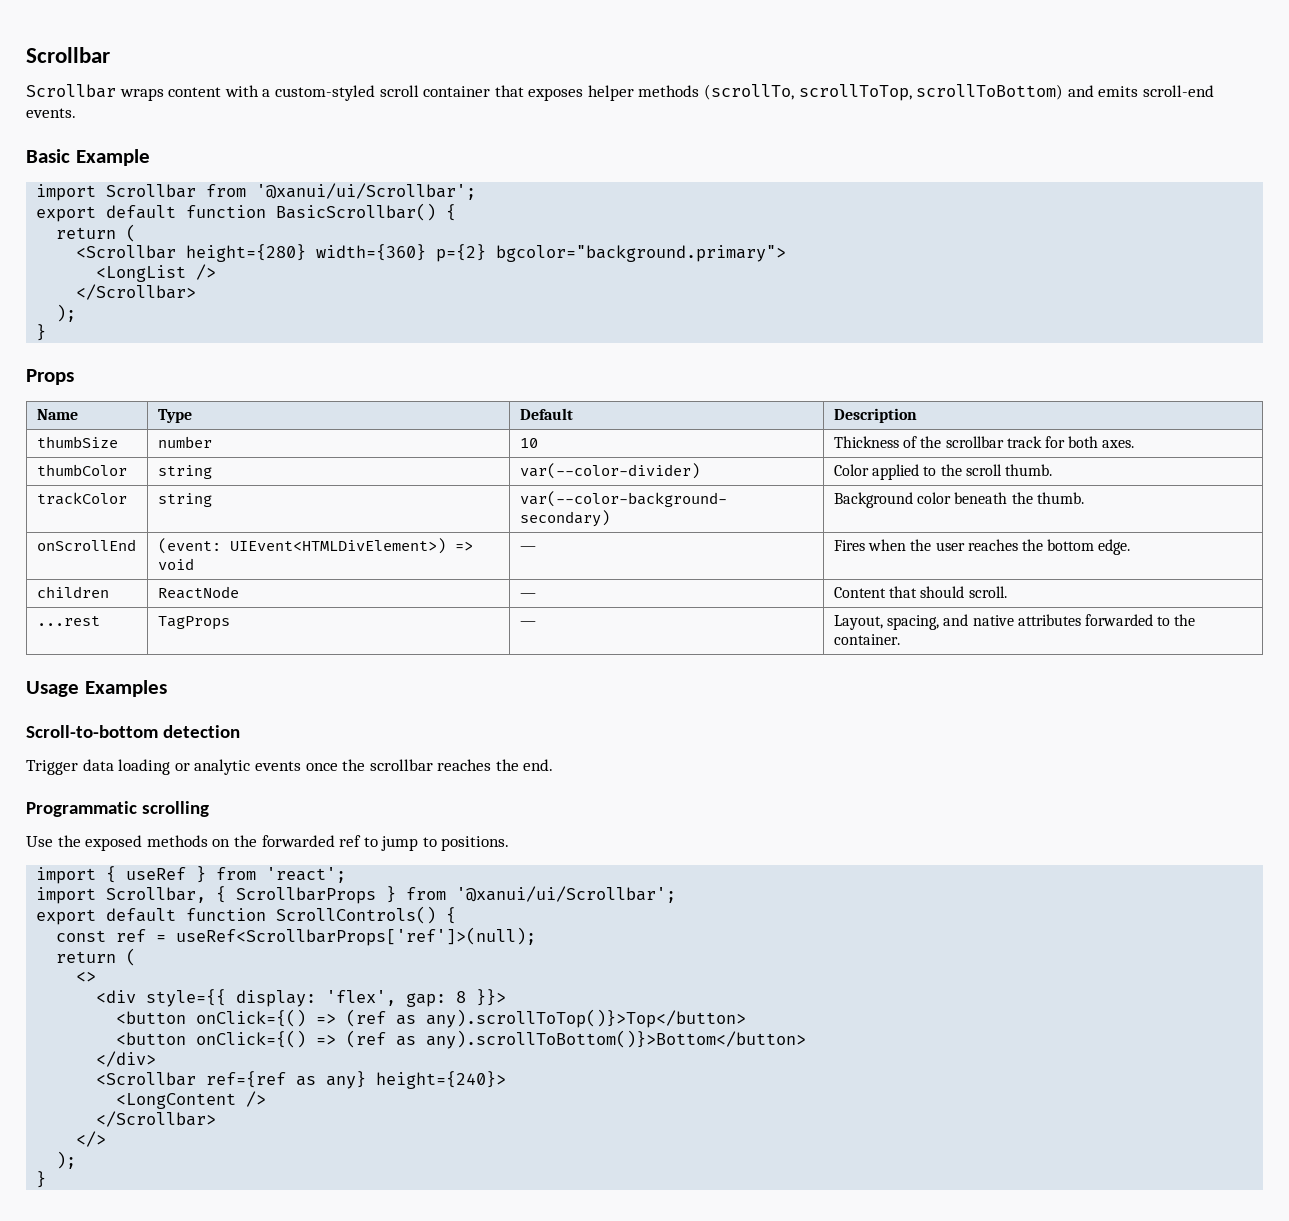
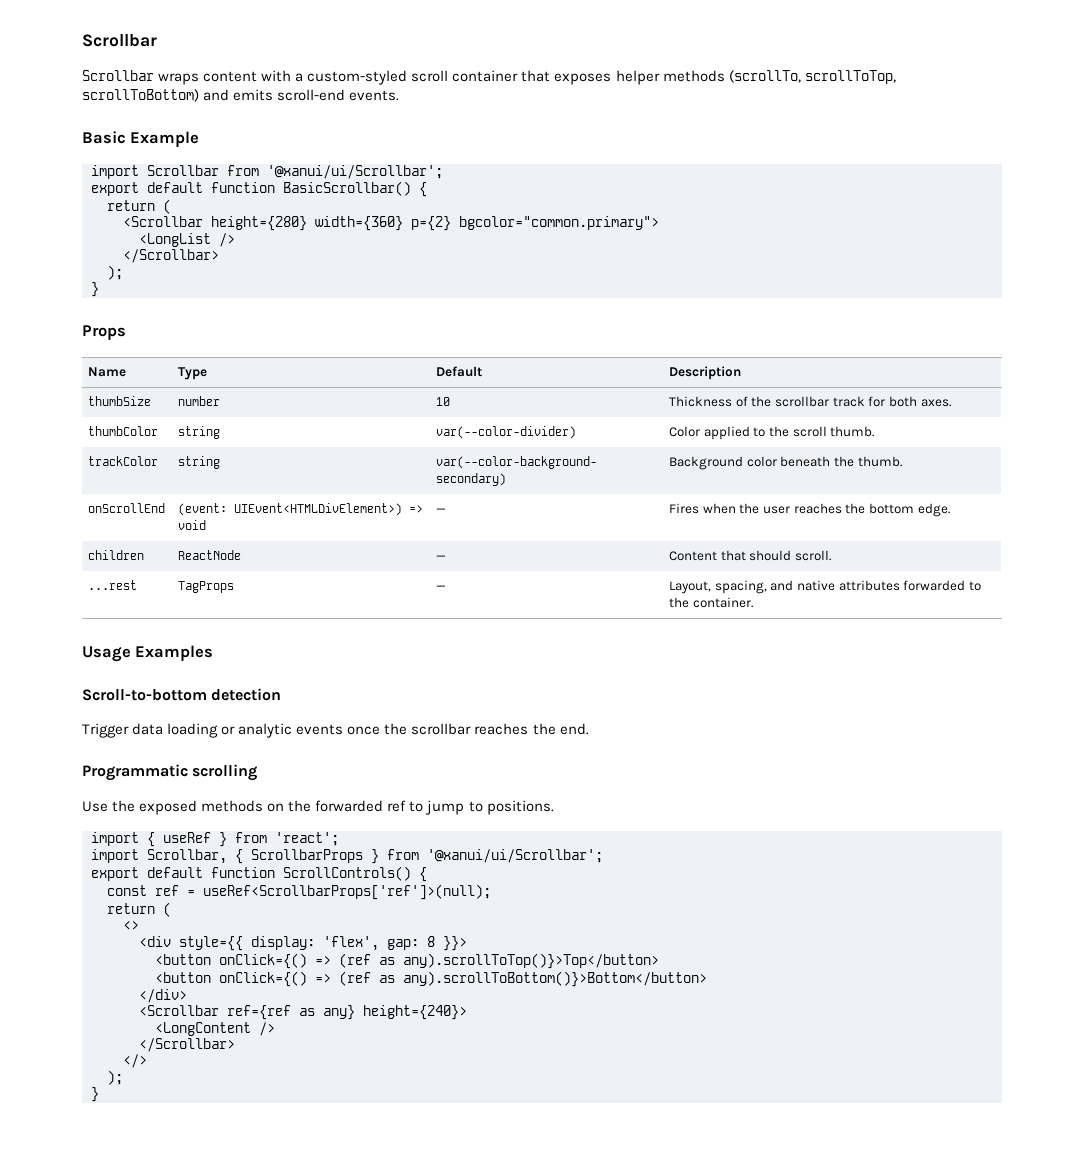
- <Scrollbar height={280} width={360} p={2} bgcolor="background.primary">
+ <Scrollbar height={280} width={360} p={2} bgcolor="common.primary">

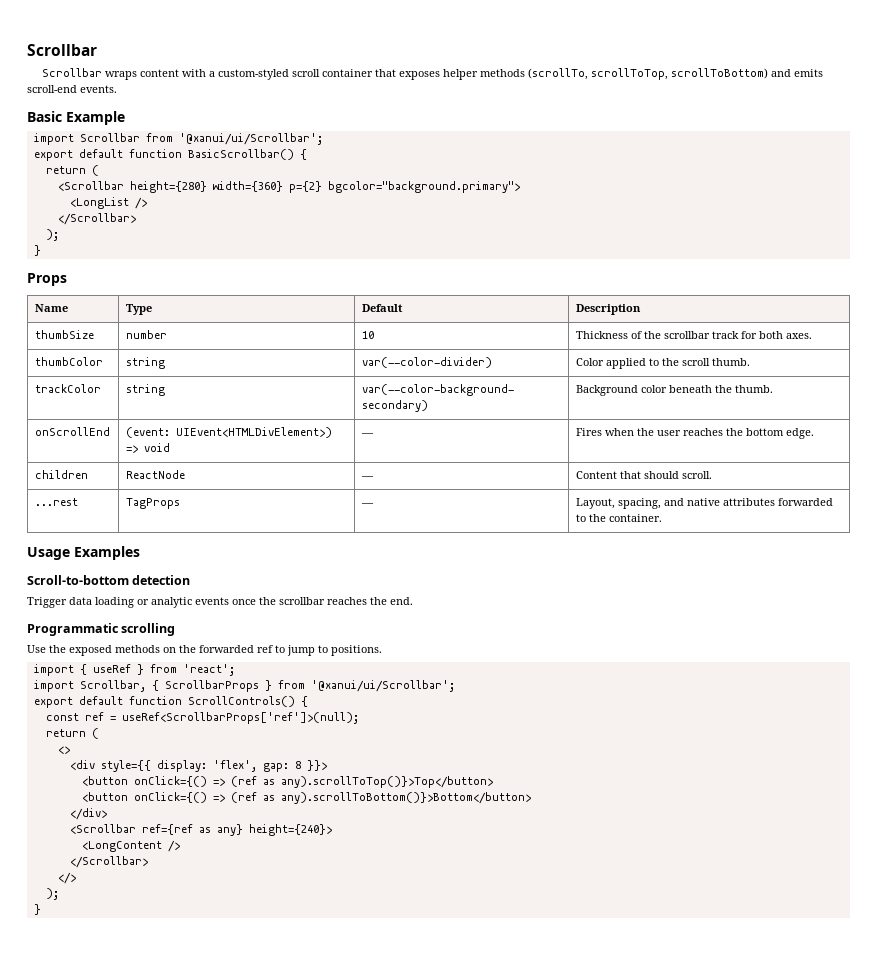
- <Scrollbar height={280} width={360} p={2} bgcolor="common.primary">
+ <Scrollbar height={280} width={360} p={2} bgcolor="background.primary">

